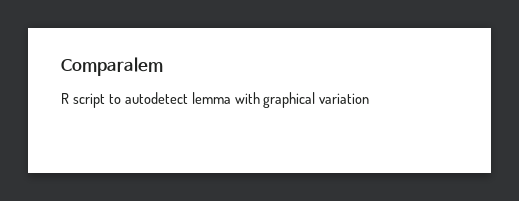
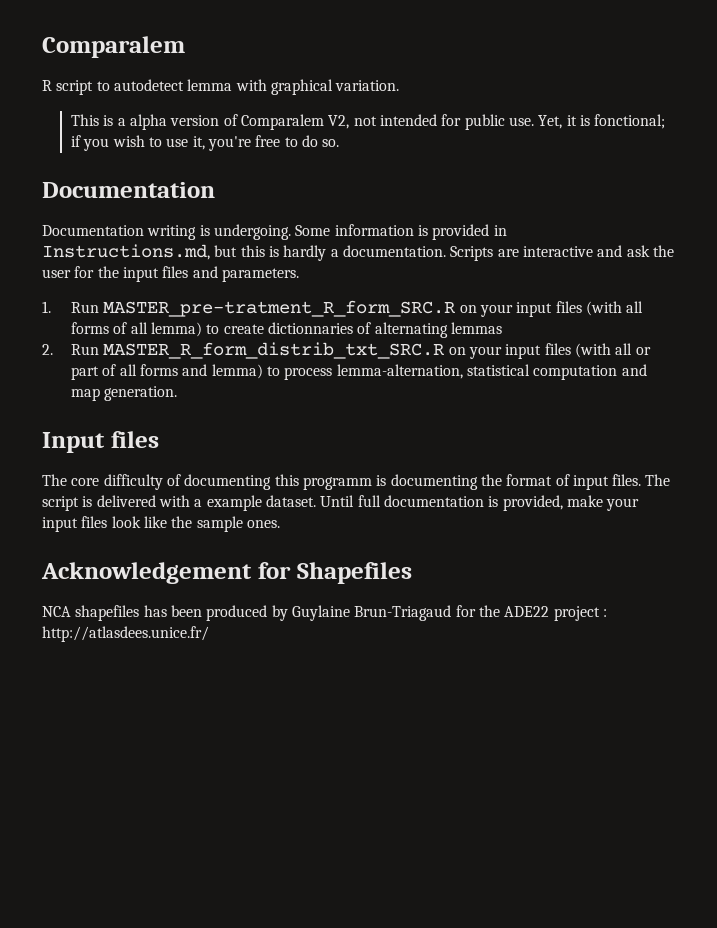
- R script to autodetect lemma with graphical variation
+ R script to autodetect lemma with graphical variation.
+ This is a alpha version of Comparalem V2, not intended for public use. Yet, it is fonctional; if you wish to use it, you're free to do so.
+ Documentation
+ Documentation writing is undergoing. Some information is provided in Instructions.md, but this is hardly a documentation. Scripts are interactive and ask the user for the input files and parameters.
+ 1. Run MASTER_pre-tratment_R_form_SRC.R on your input files (with all forms of all lemma) to create dictionnaries of alternating lemmas
+ 2. Run MASTER_R_form_distrib_txt_SRC.R on your input files (with all or part of all forms and lemma) to process lemma-alternation, statistical computation and map generation.
+ Input files
+ The core difficulty of documenting this programm is documenting the format of input files. The script is delivered with a example dataset. Until full documentation is provided, make your input files look like the sample ones.
+ Acknowledgement for Shapefiles
+ NCA shapefiles has been produced by Guylaine Brun-Triagaud for the ADE22 project : http://atlasdees.unice.fr/

